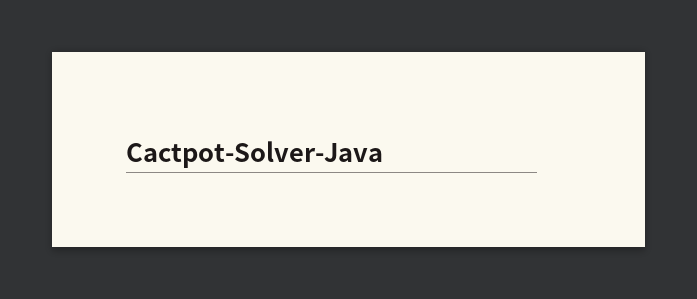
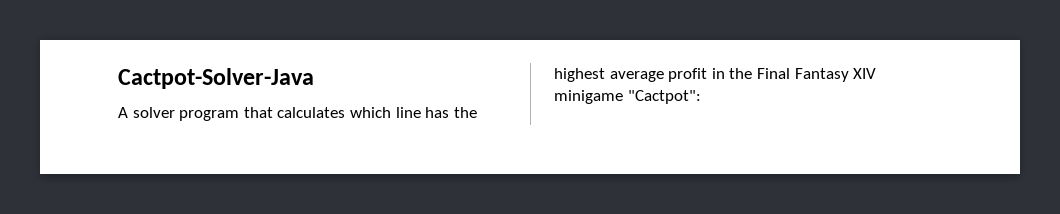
+ A solver program that calculates which line has the highest average profit in the Final Fantasy XIV minigame "Cactpot":

